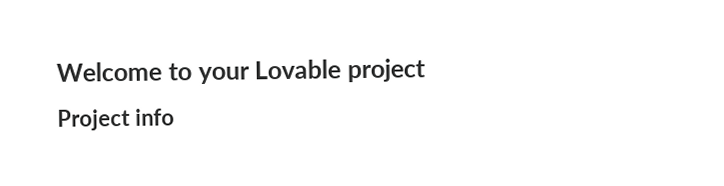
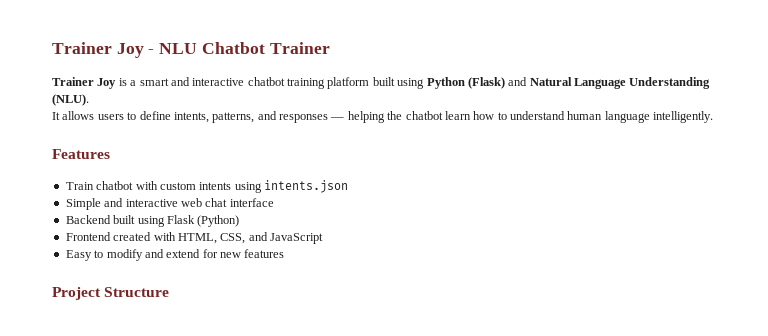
- Welcome to your Lovable project
+ Trainer Joy - NLU Chatbot Trainer
+ Trainer Joy is a smart and interactive chatbot training platform built using Python (Flask) and Natural Language Understanding (NLU).
+ It allows users to define intents, patterns, and responses — helping the chatbot learn how to understand human language intelligently.
+ Features
+ Train chatbot with custom intents using intents.json
+ Simple and interactive web chat interface
+ Backend built using Flask (Python)
+ Frontend created with HTML, CSS, and JavaScript
+ Easy to modify and extend for new features
- Project info
+ Project Structure

